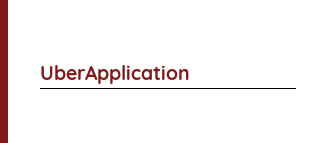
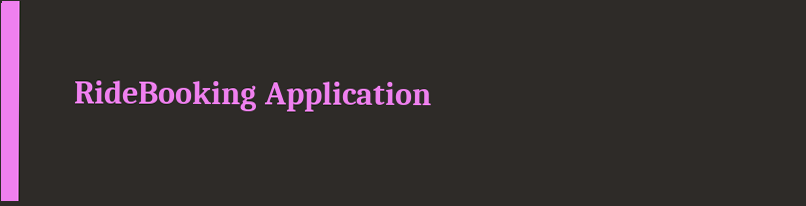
- UberApplication
+ RideBooking Application

